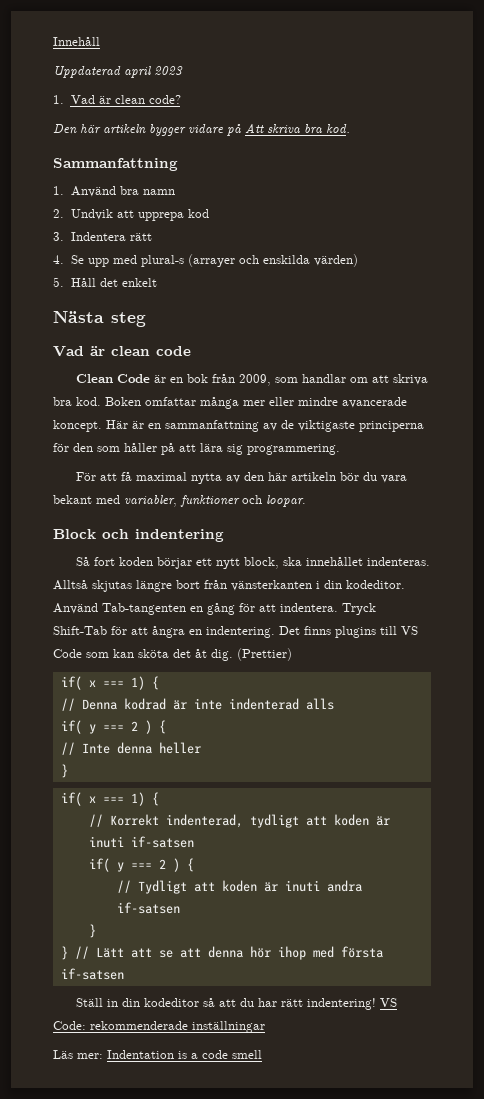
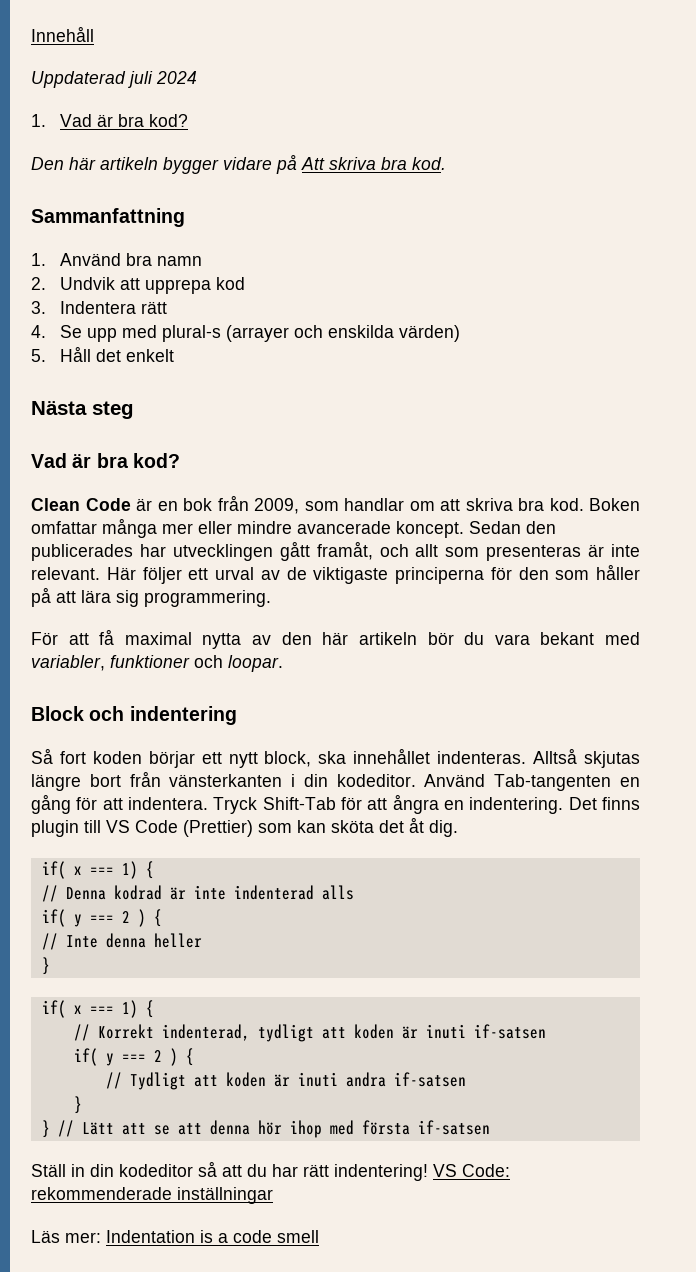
- Uppdaterad april 2023
+ Uppdaterad juli 2024
- 1. Vad är clean code?
+ 1. Vad är bra kod?
  Nästa steg
- Vad är clean code
+ Vad är bra kod?
- Här är en sammanfattning av de viktigaste principerna för den som håller på att lära sig programmering.
+ Sedan den publicerades har utvecklingen gått framåt, och allt som presenteras är inte relevant. Här följer ett urval av de viktigaste principerna för den som håller på att lära sig programmering.
- Det finns plugins till VS Code som kan sköta det åt dig. (Prettier)
+ Det finns plugin till VS Code (Prettier) som kan sköta det åt dig.

